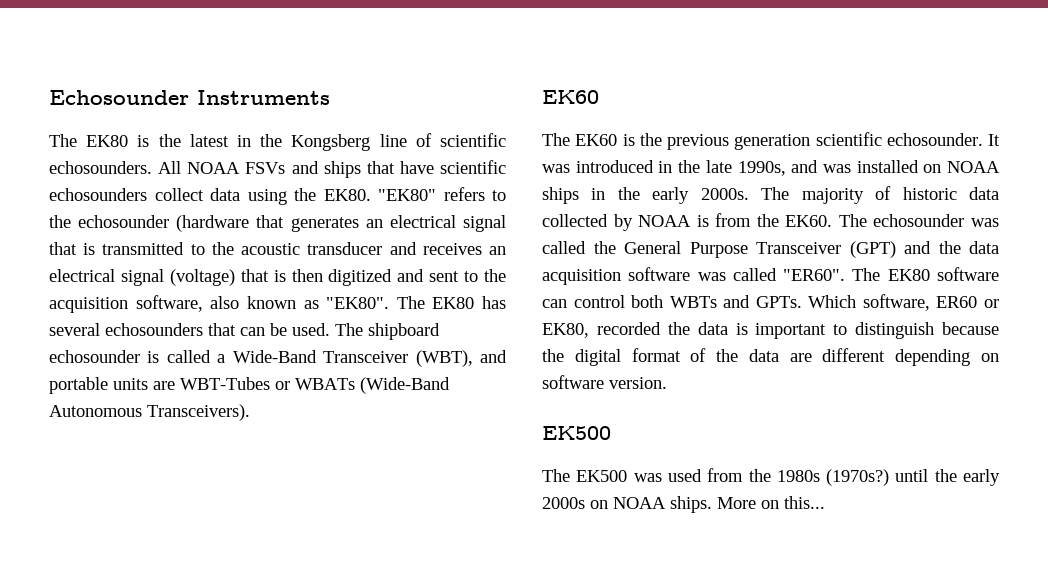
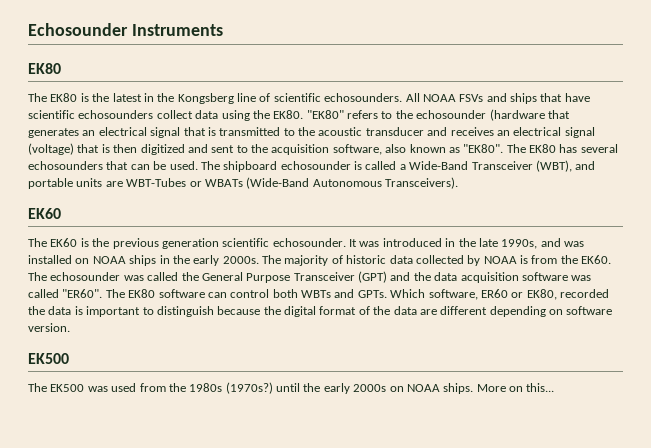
  Echosounder Instruments
+ EK80

